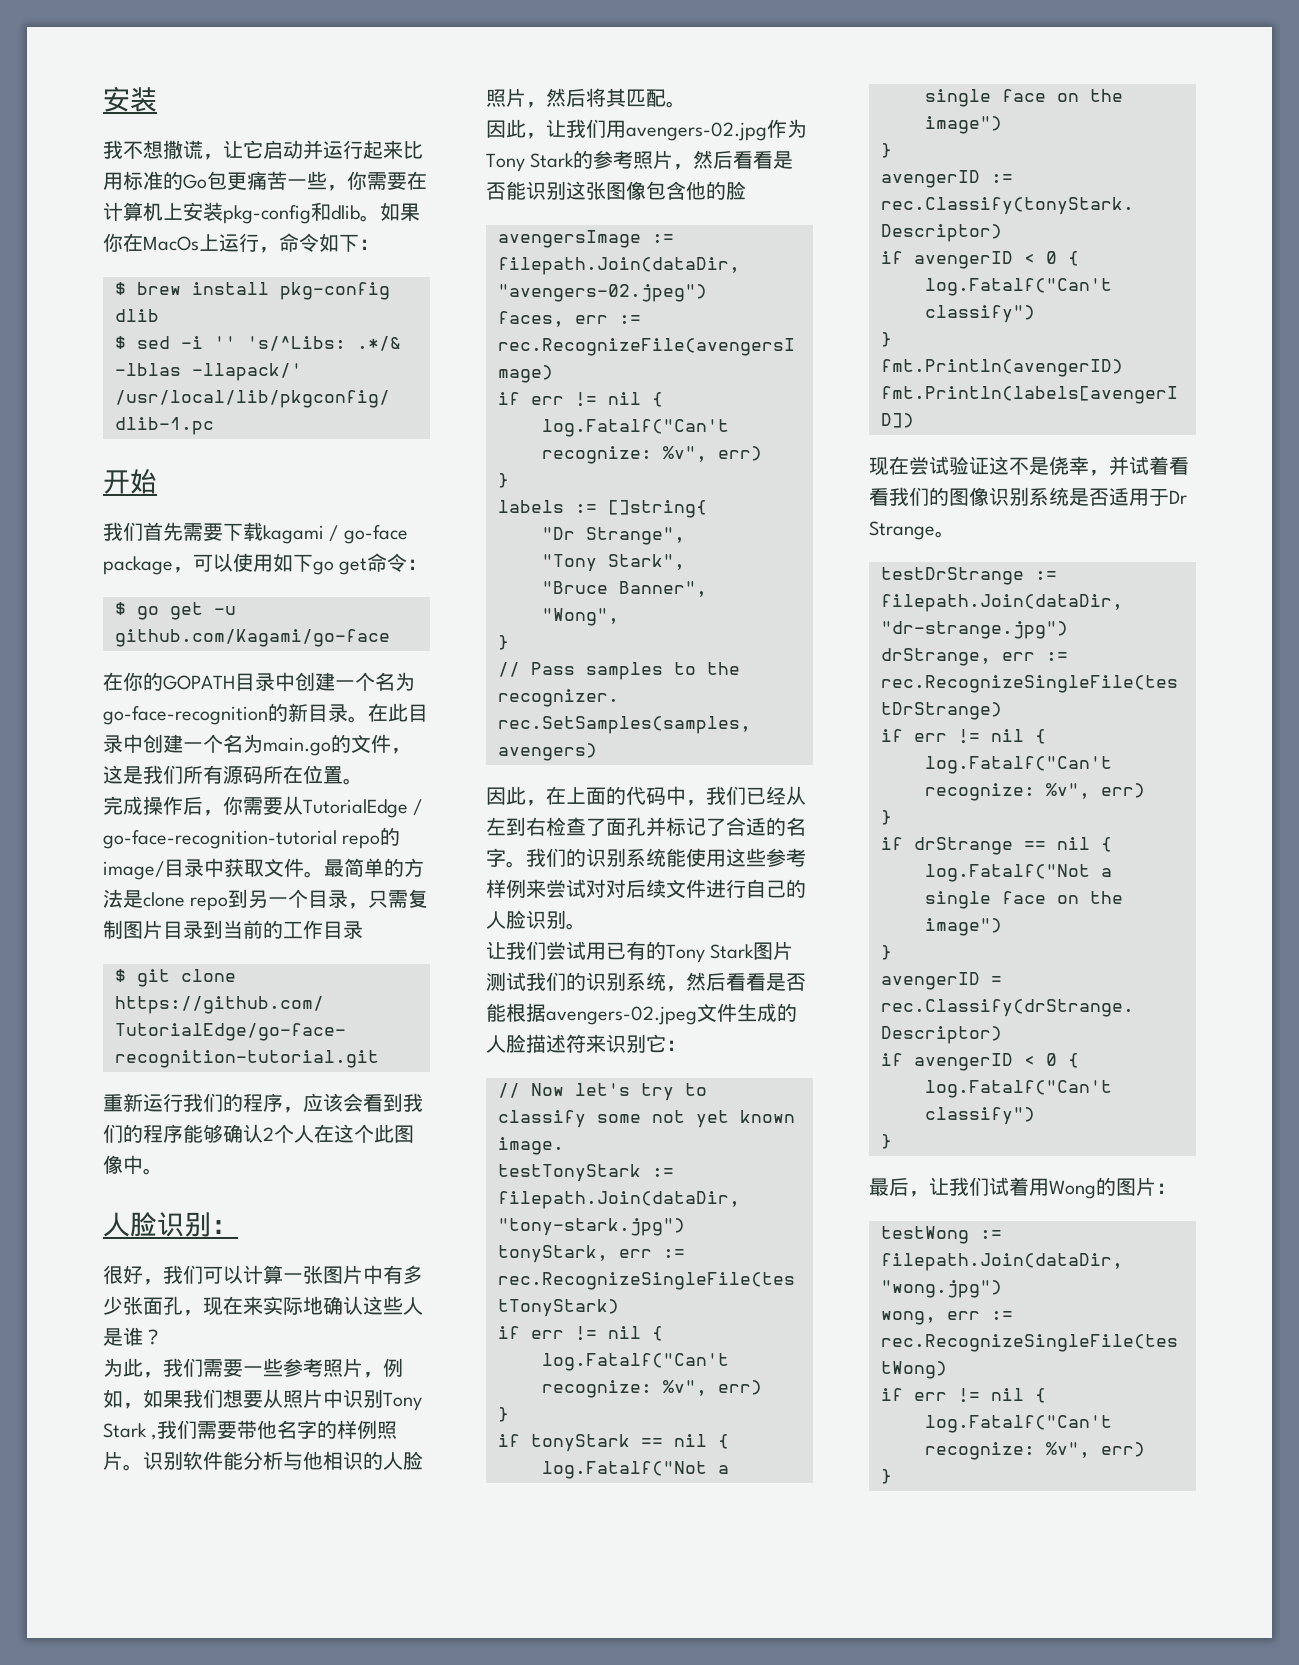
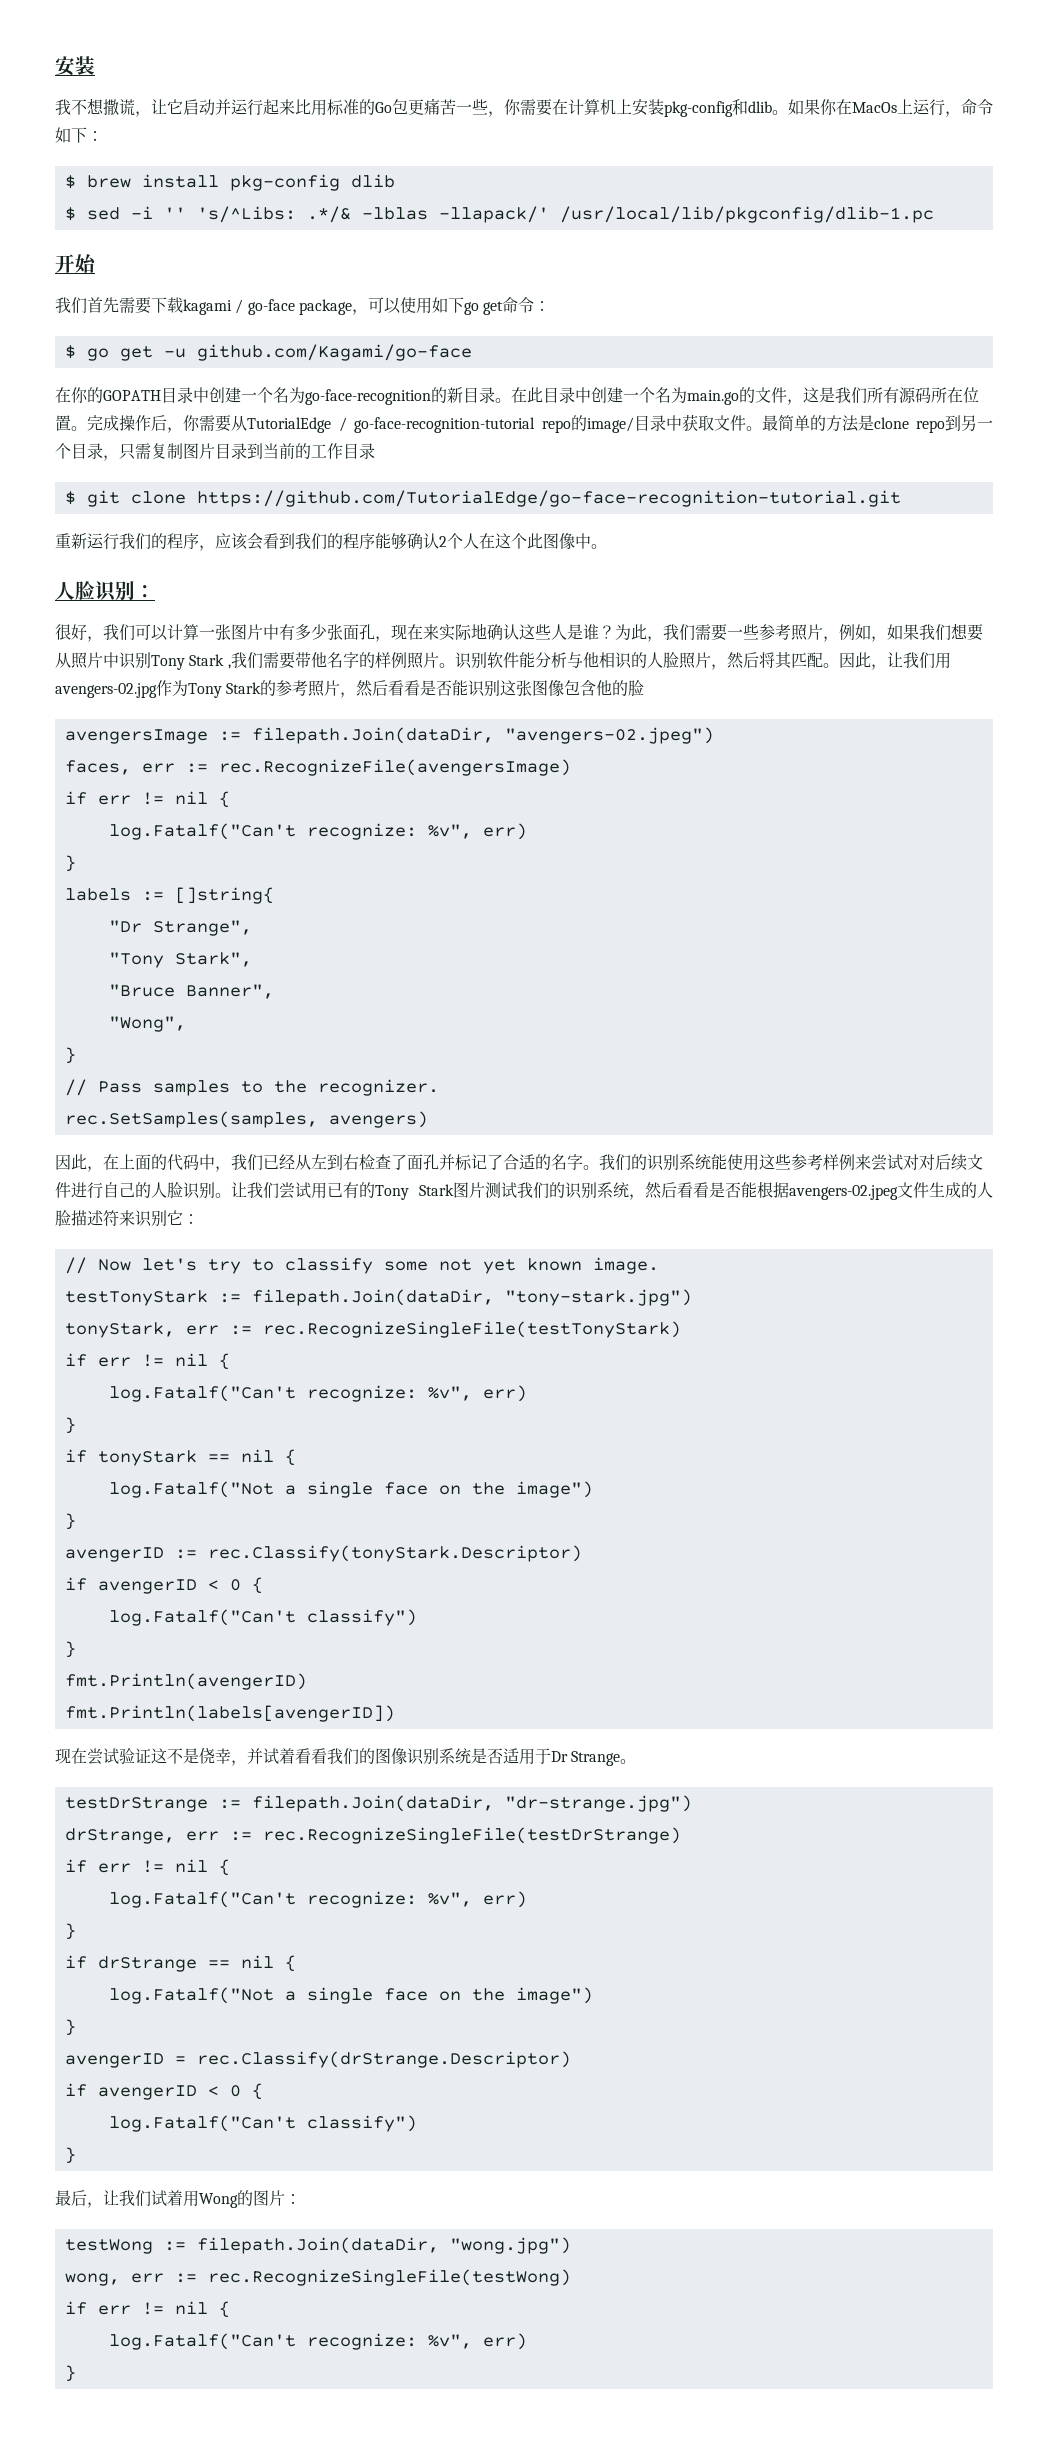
- 在此目录中创建一个名为main.go的文件，这是我们所有源码所在位置。
- 完成操作后，你需要从TutorialEdge / go-face-recognition-tutorial repo的image/目录中获取文件。
+ 在此目录中创建一个名为main.go的文件，这是我们所有源码所在位置。完成操作后，你需要从TutorialEdge / go-face-recognition-tutorial repo的image/目录中获取文件。
- 很好，我们可以计算一张图片中有多少张面孔，现在来实际地确认这些人是谁？
- 为此，我们需要一些参考照片，例如，如果我们想要从照片中识别Tony Stark ,我们需要带他名字的样例照片。
+ 很好，我们可以计算一张图片中有多少张面孔，现在来实际地确认这些人是谁？为此，我们需要一些参考照片，例如，如果我们想要从照片中识别Tony Stark ,我们需要带他名字的样例照片。
- 识别软件能分析与他相识的人脸照片，然后将其匹配。
- 因此，让我们用avengers-02.jpg作为Tony Stark的参考照片，然后看看是否能识别这张图像包含他的脸
+ 识别软件能分析与他相识的人脸照片，然后将其匹配。因此，让我们用avengers-02.jpg作为Tony Stark的参考照片，然后看看是否能识别这张图像包含他的脸
- 我们的识别系统能使用这些参考样例来尝试对对后续文件进行自己的人脸识别。
- 让我们尝试用已有的Tony Stark图片测试我们的识别系统，然后看看是否能根据avengers-02.jpeg文件生成的人脸描述符来识别它：
+ 我们的识别系统能使用这些参考样例来尝试对对后续文件进行自己的人脸识别。让我们尝试用已有的Tony Stark图片测试我们的识别系统，然后看看是否能根据avengers-02.jpeg文件生成的人脸描述符来识别它：

